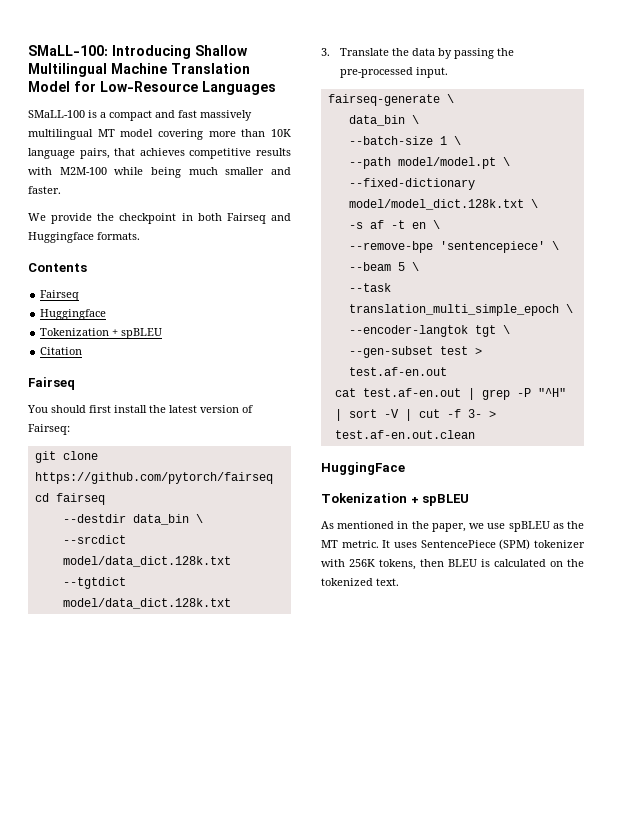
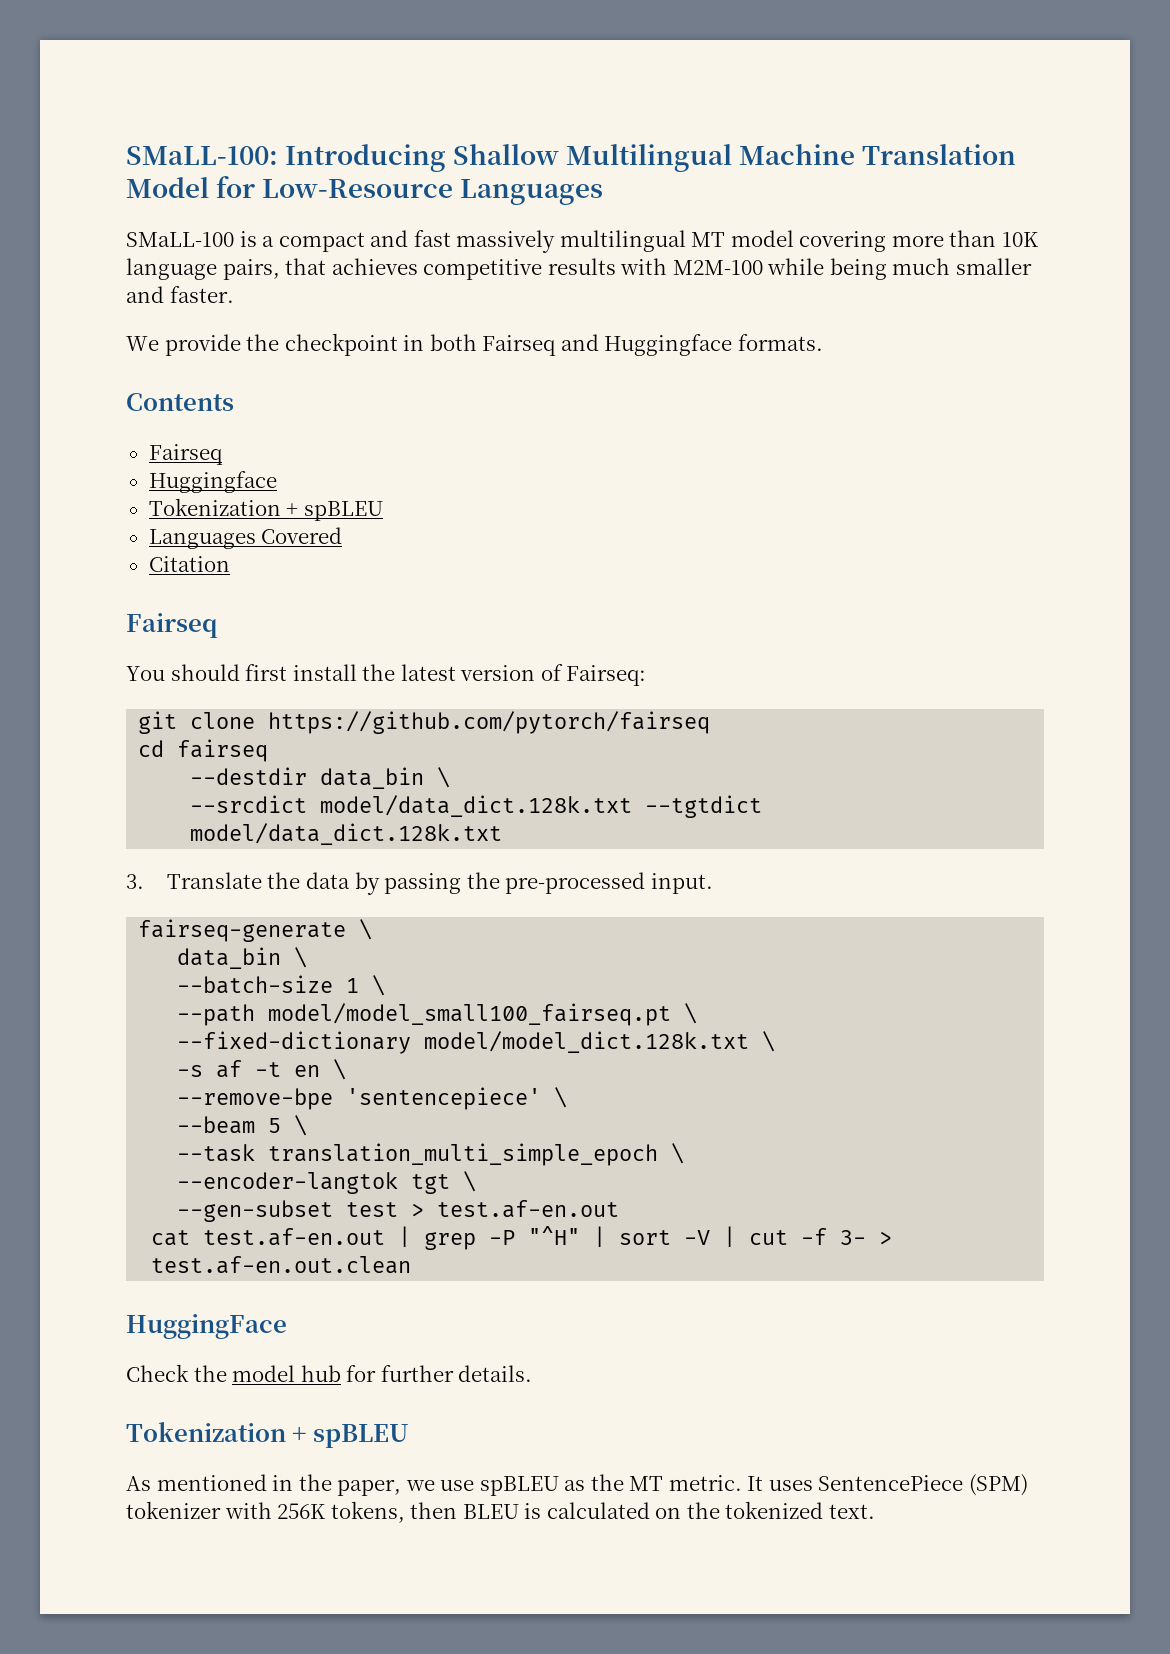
+ Languages Covered
- --path model/model.pt \
+ --path model/model_small100_fairseq.pt \
+ Check the model hub for further details.

